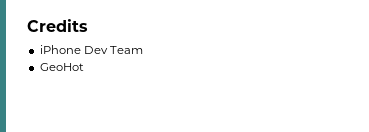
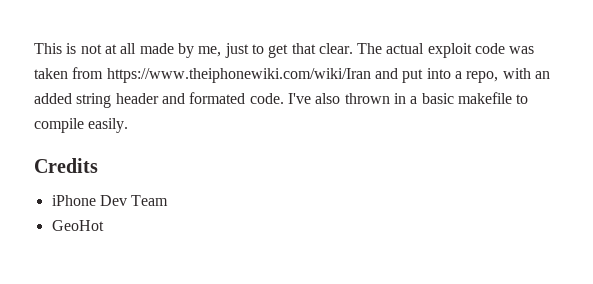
+ This is not at all made by me, just to get that clear. The actual exploit code was taken from https://www.theiphonewiki.com/wiki/Iran and put into a repo, with an added string header and formated code. I've also thrown in a basic makefile to compile easily.

